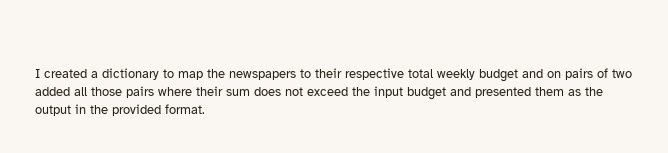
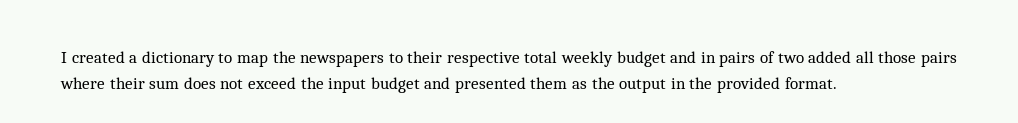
- I created a dictionary to map the newspapers to their respective total weekly budget and on pairs of two added all those pairs where their sum does not exceed the input budget and presented them as the output in the provided format.
+ I created a dictionary to map the newspapers to their respective total weekly budget and in pairs of two added all those pairs where their sum does not exceed the input budget and presented them as the output in the provided format.

